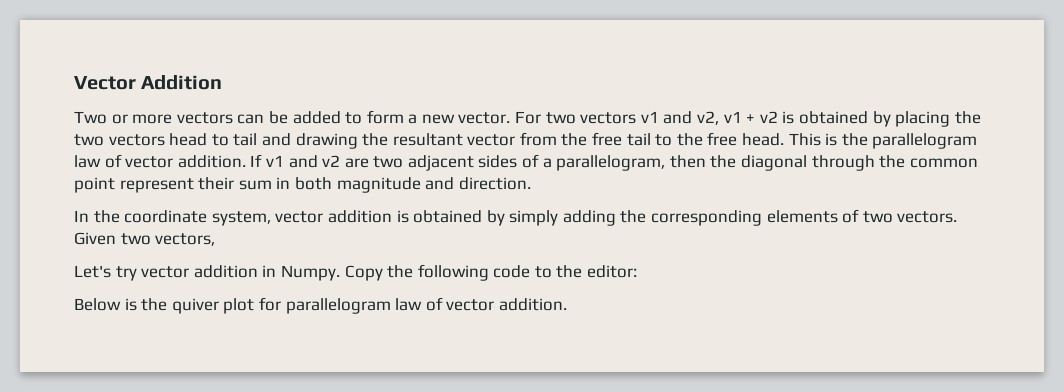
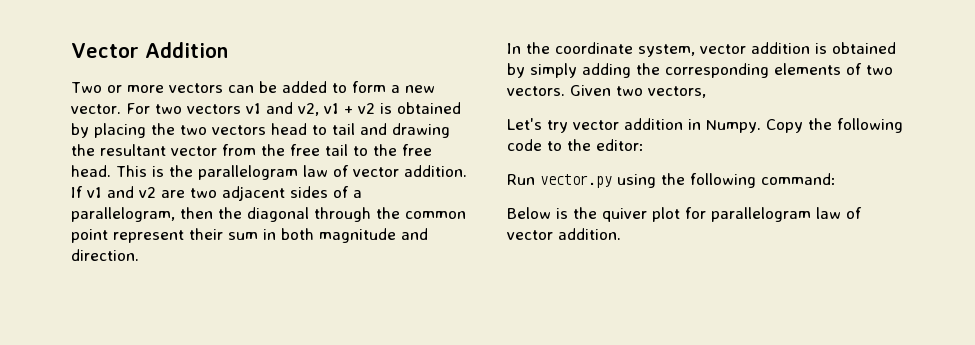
+ Run vector.py using the following command:

